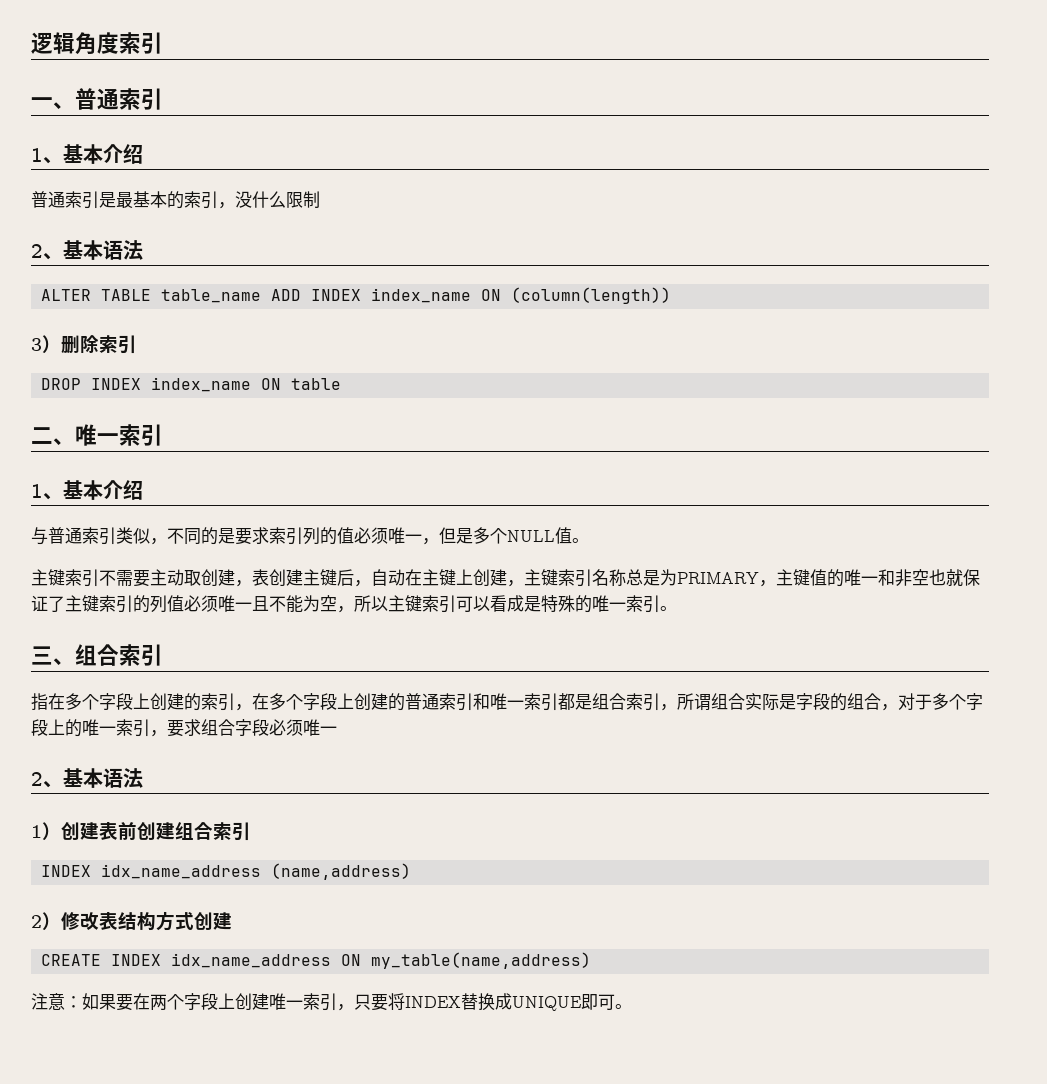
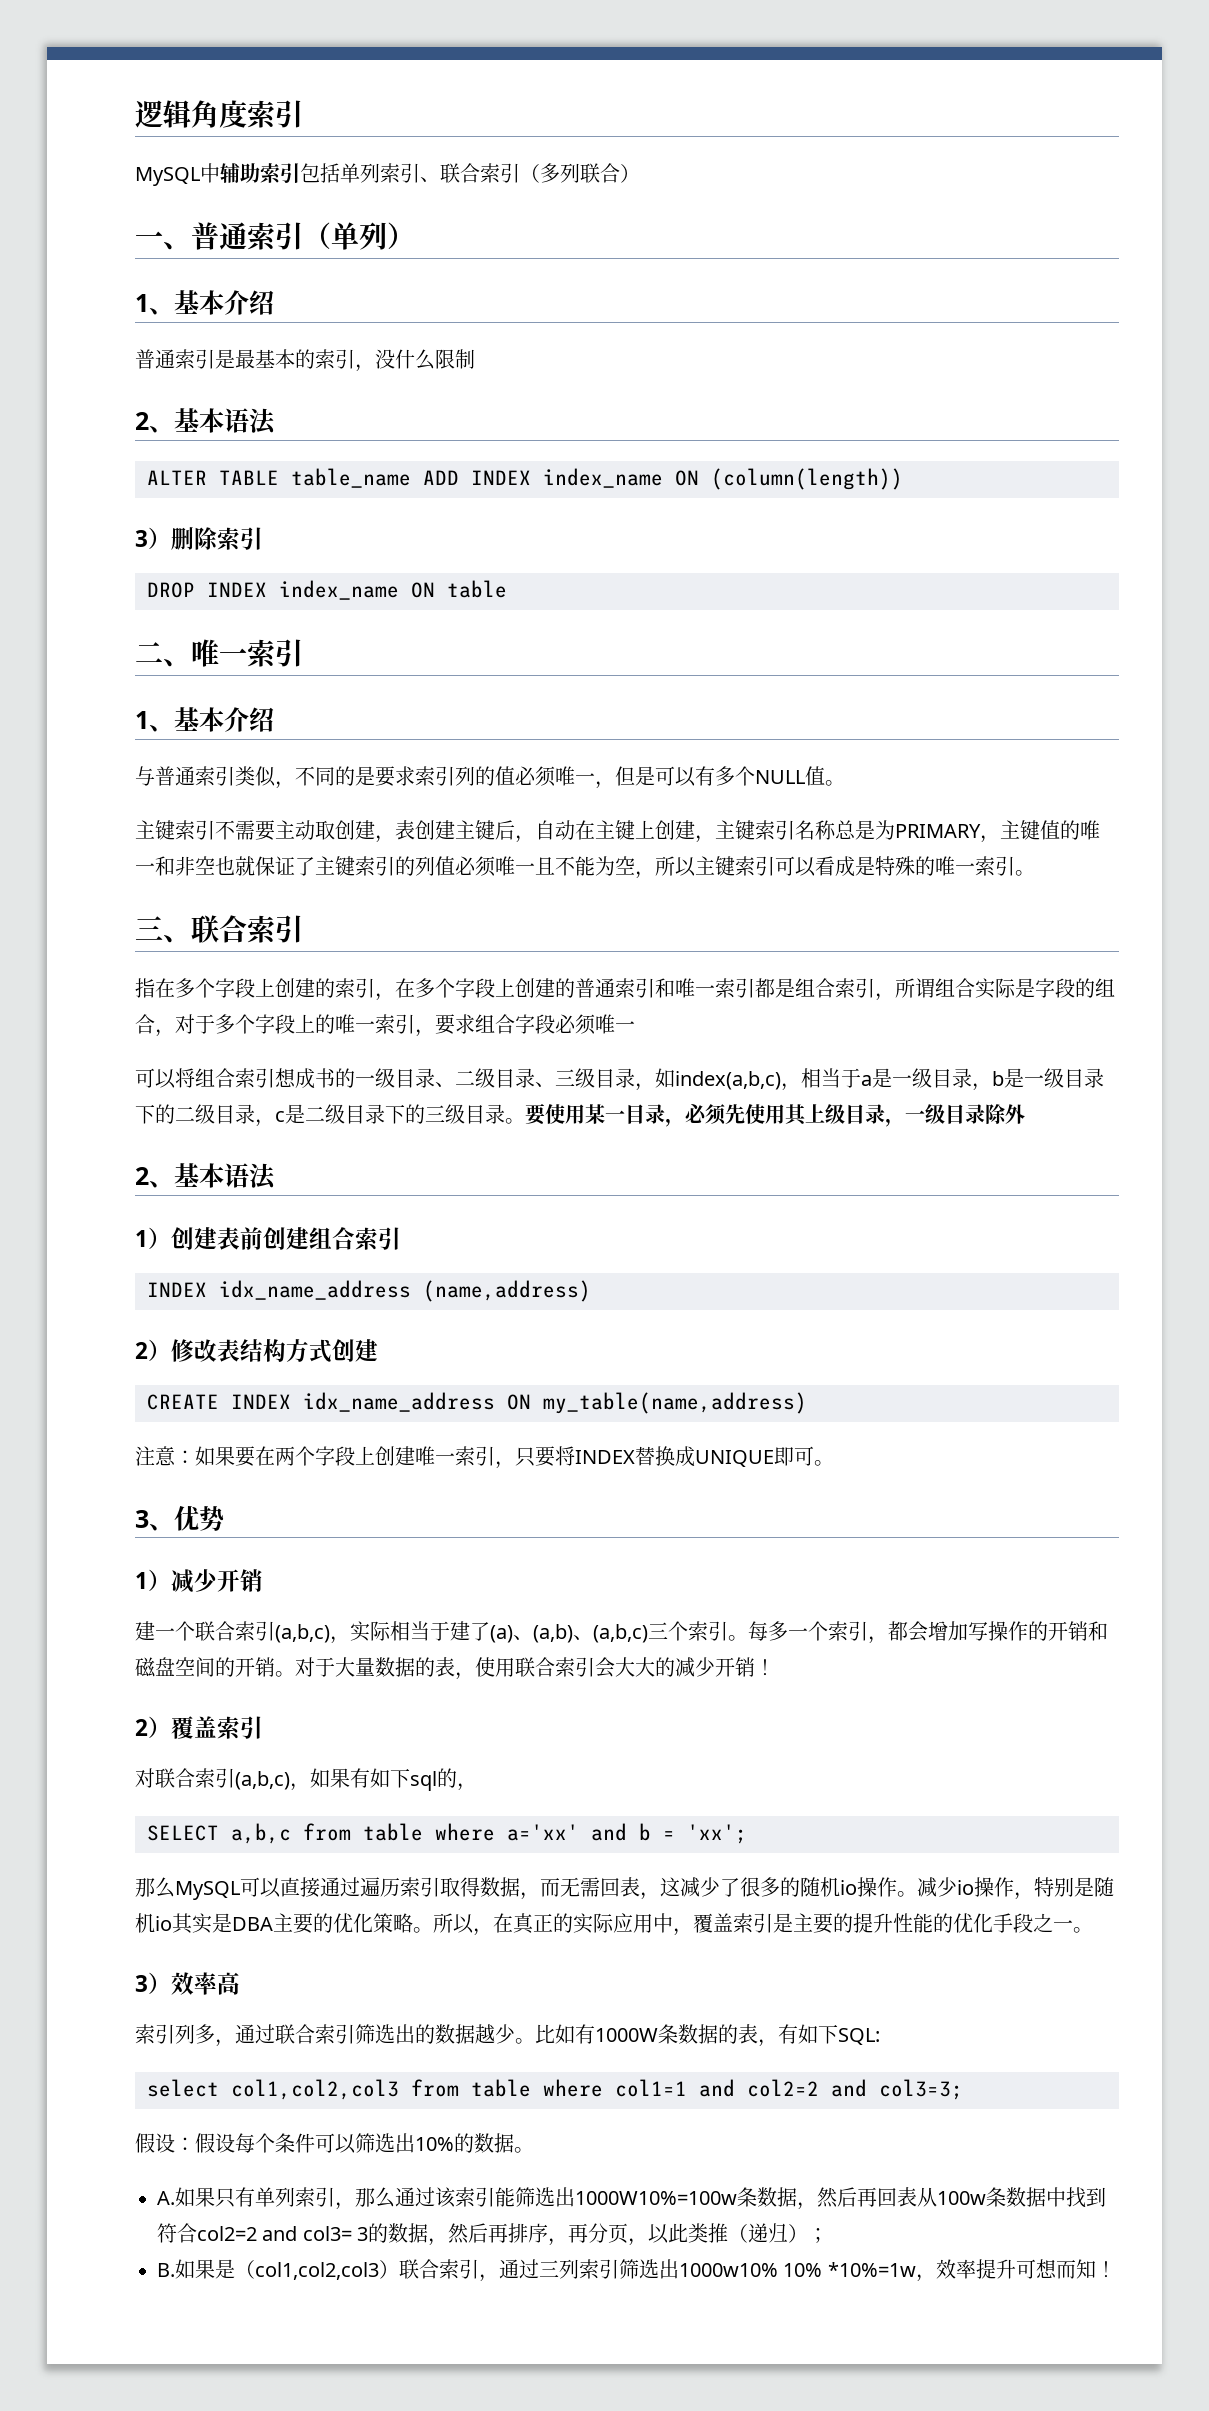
+ MySQL中辅助索引包括单列索引、联合索引（多列联合）
- 一、普通索引
+ 一、普通索引（单列）
- 与普通索引类似，不同的是要求索引列的值必须唯一，但是多个NULL值。
+ 与普通索引类似，不同的是要求索引列的值必须唯一，但是可以有多个NULL值。
- 三、组合索引
+ 三、联合索引
+ 可以将组合索引想成书的一级目录、二级目录、三级目录，如index(a,b,c)，相当于a是一级目录，b是一级目录下的二级目录，c是二级目录下的三级目录。要使用某一目录，必须先使用其上级目录，一级目录除外
+ 3、优势
+ 1）减少开销
+ 建一个联合索引(a,b,c)，实际相当于建了(a)、(a,b)、(a,b,c)三个索引。每多一个索引，都会增加写操作的开销和磁盘空间的开销。对于大量数据的表，使用联合索引会大大的减少开销！
+ 2）覆盖索引
+ 对联合索引(a,b,c)，如果有如下sql的，
+ SELECT a,b,c from table where a='xx' and b = 'xx';
+ 那么MySQL可以直接通过遍历索引取得数据，而无需回表，这减少了很多的随机io操作。减少io操作，特别是随机io其实是DBA主要的优化策略。所以，在真正的实际应用中，覆盖索引是主要的提升性能的优化手段之一。
+ 3）效率高
+ 索引列多，通过联合索引筛选出的数据越少。比如有1000W条数据的表，有如下SQL:
+ select col1,col2,col3 from table where col1=1 and col2=2 and col3=3;
+ 假设：假设每个条件可以筛选出10%的数据。
+ A.如果只有单列索引，那么通过该索引能筛选出1000W10%=100w条数据，然后再回表从100w条数据中找到符合col2=2 and col3= 3的数据，然后再排序，再分页，以此类推（递归）；
+ B.如果是（col1,col2,col3）联合索引，通过三列索引筛选出1000w10% 10% *10%=1w，效率提升可想而知！

